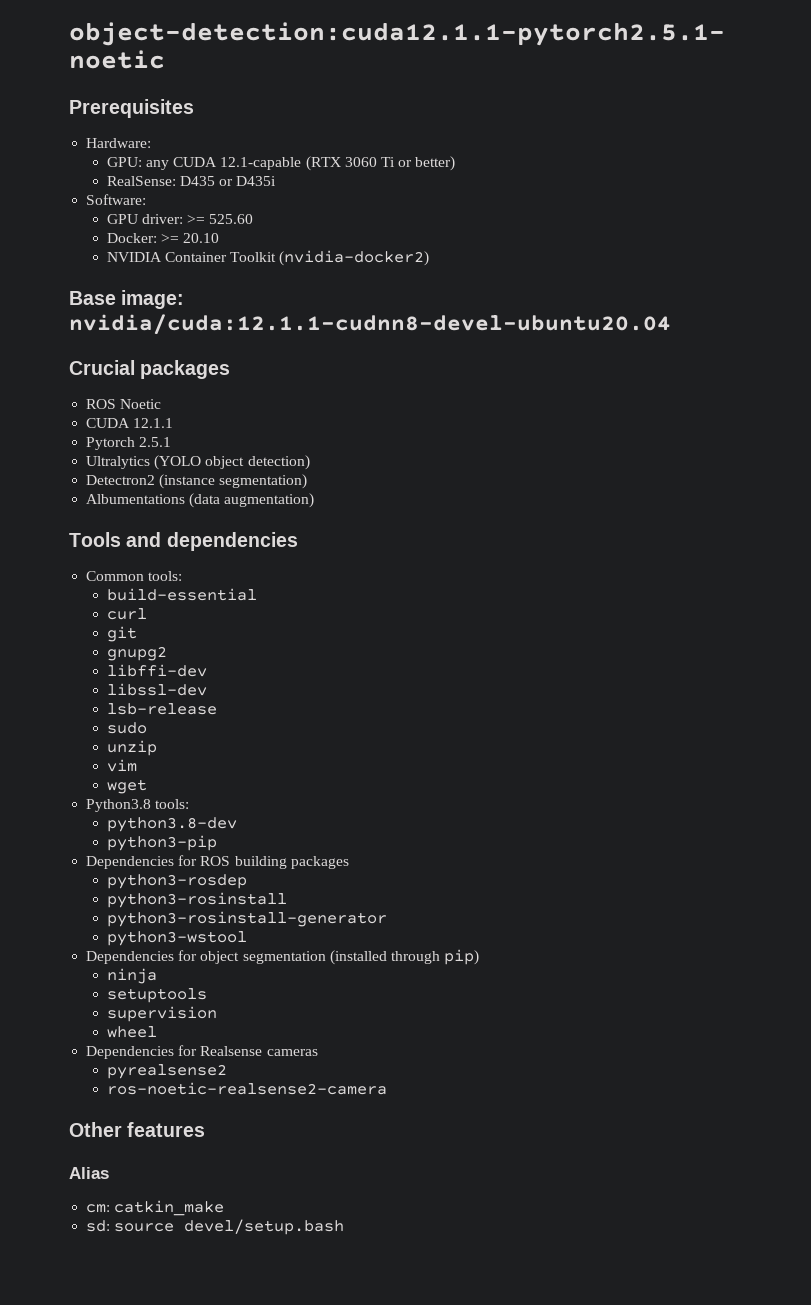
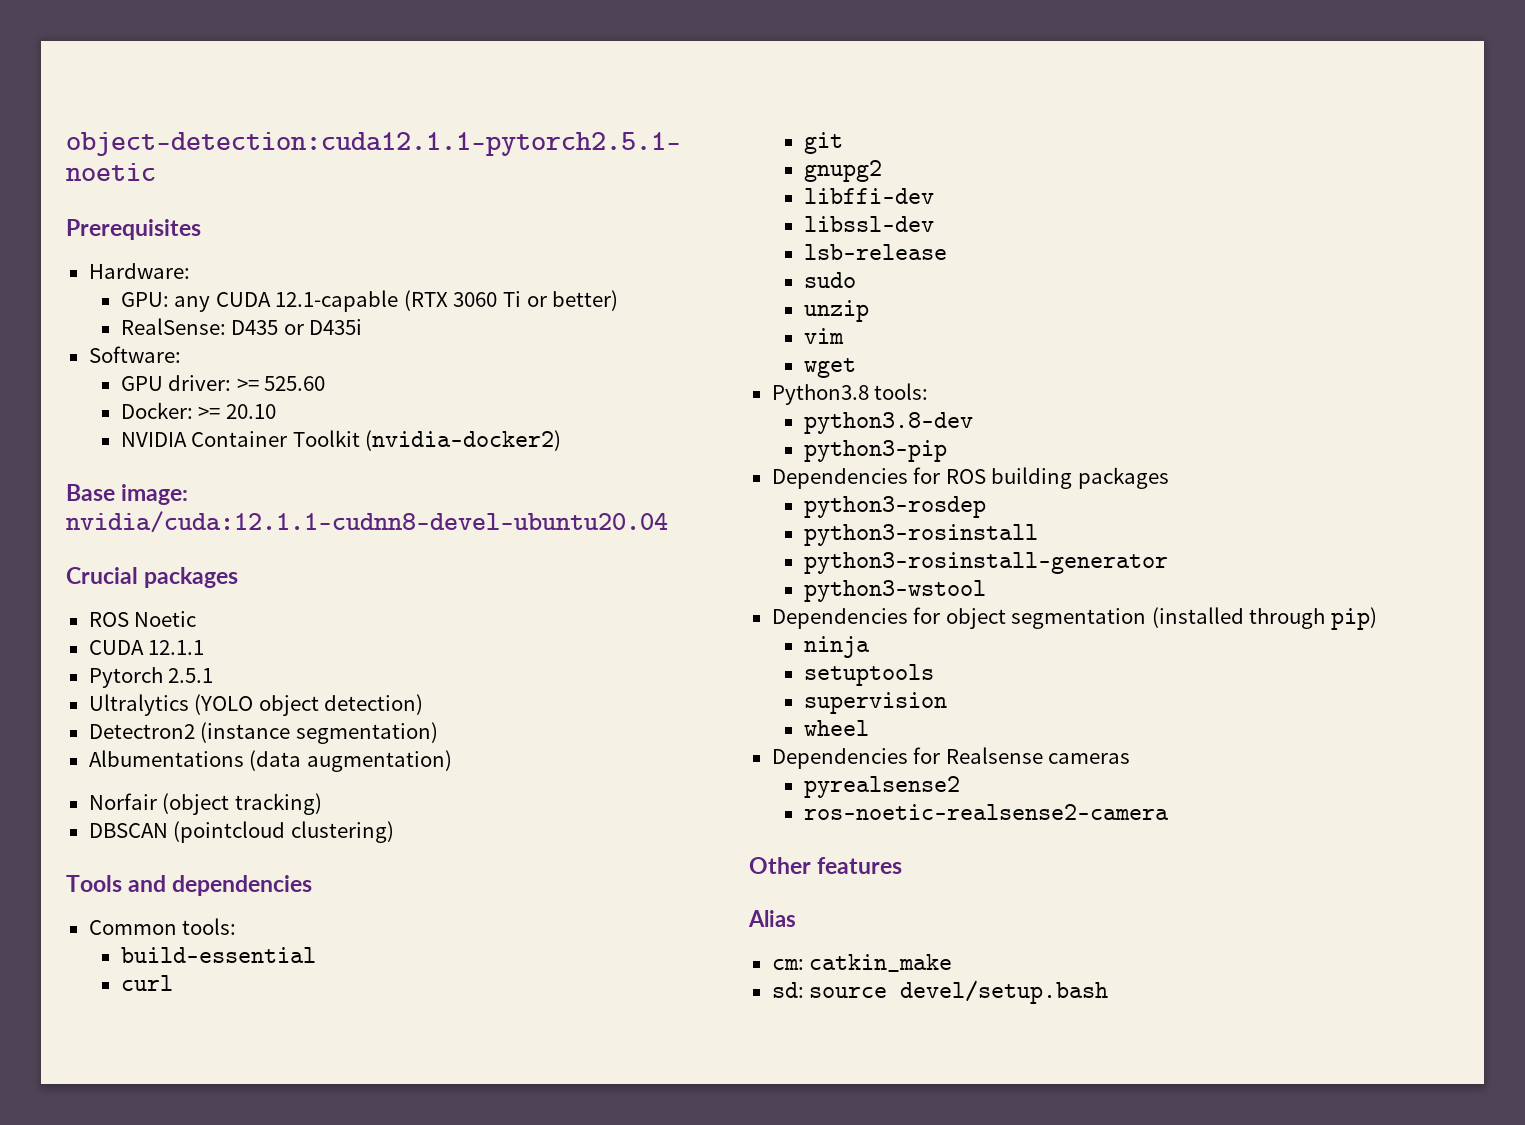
+ Norfair (object tracking)
+ DBSCAN (pointcloud clustering)

